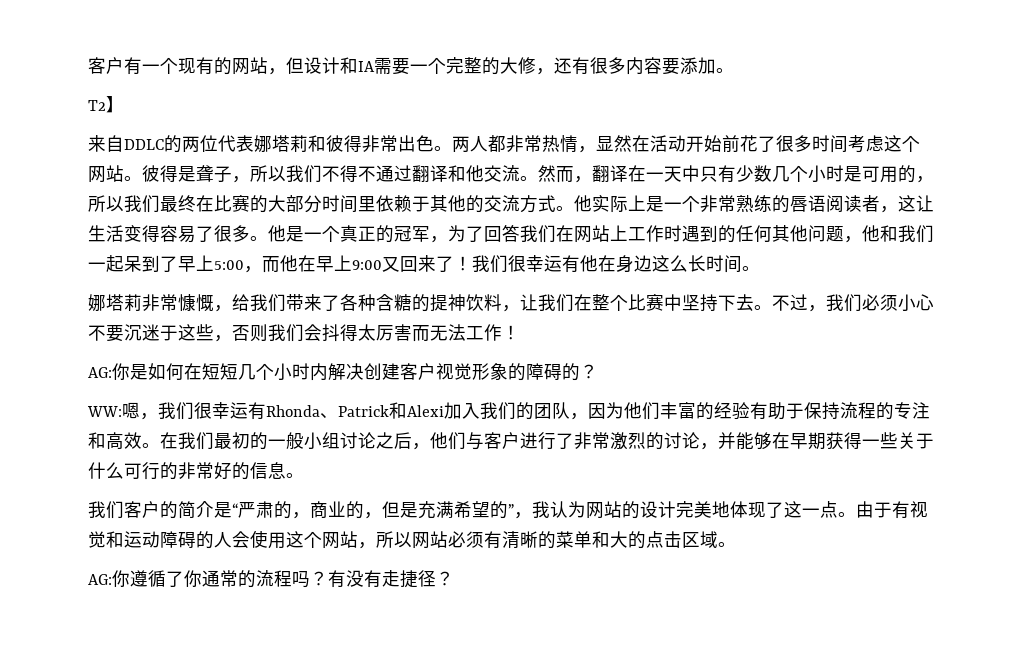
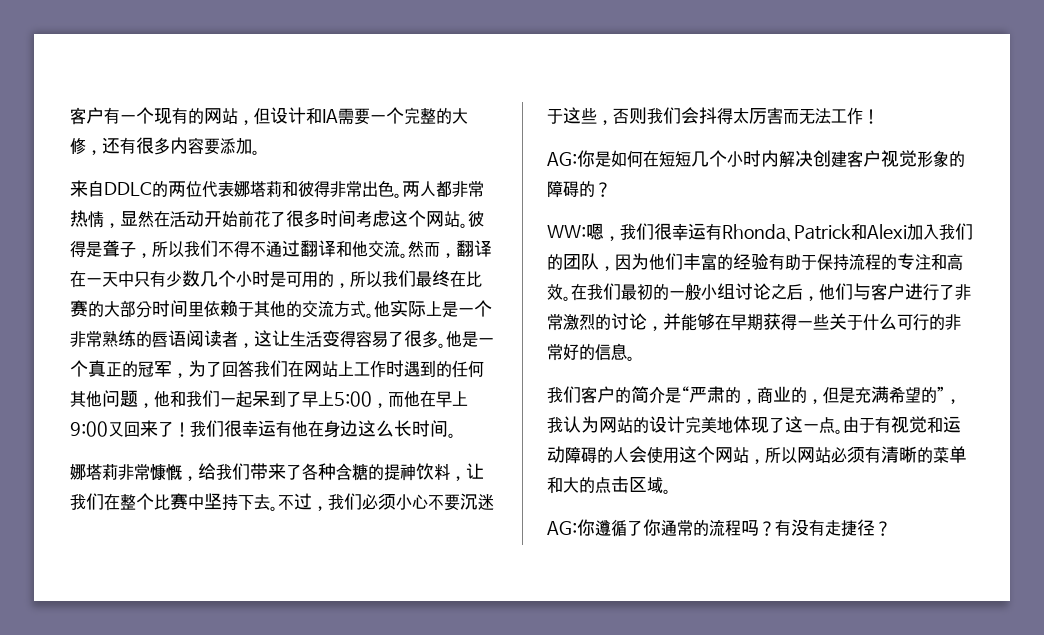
- T2】

